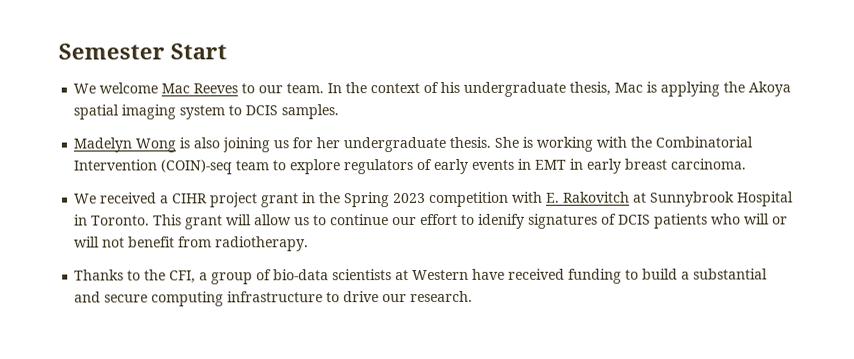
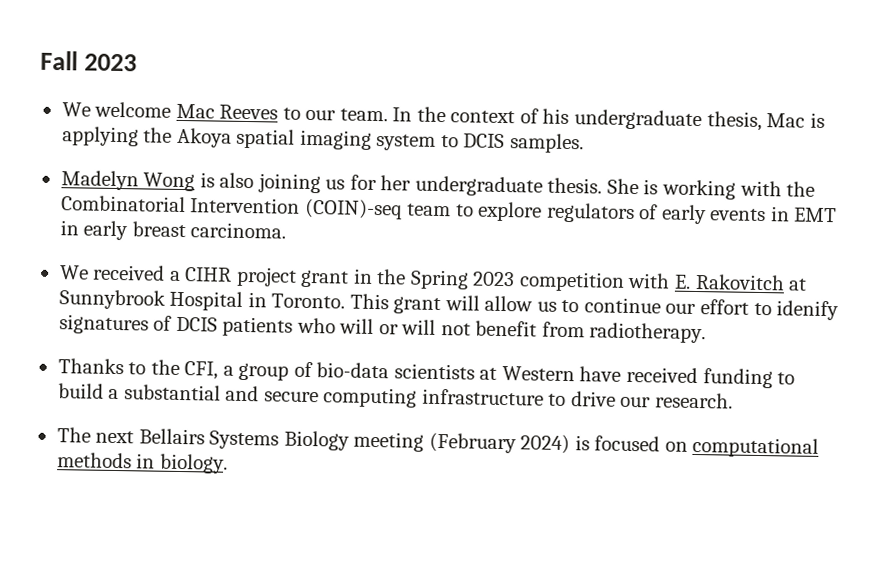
- Semester Start
+ Fall 2023
+ The next Bellairs Systems Biology meeting (February 2024) is focused on computational methods in biology.

